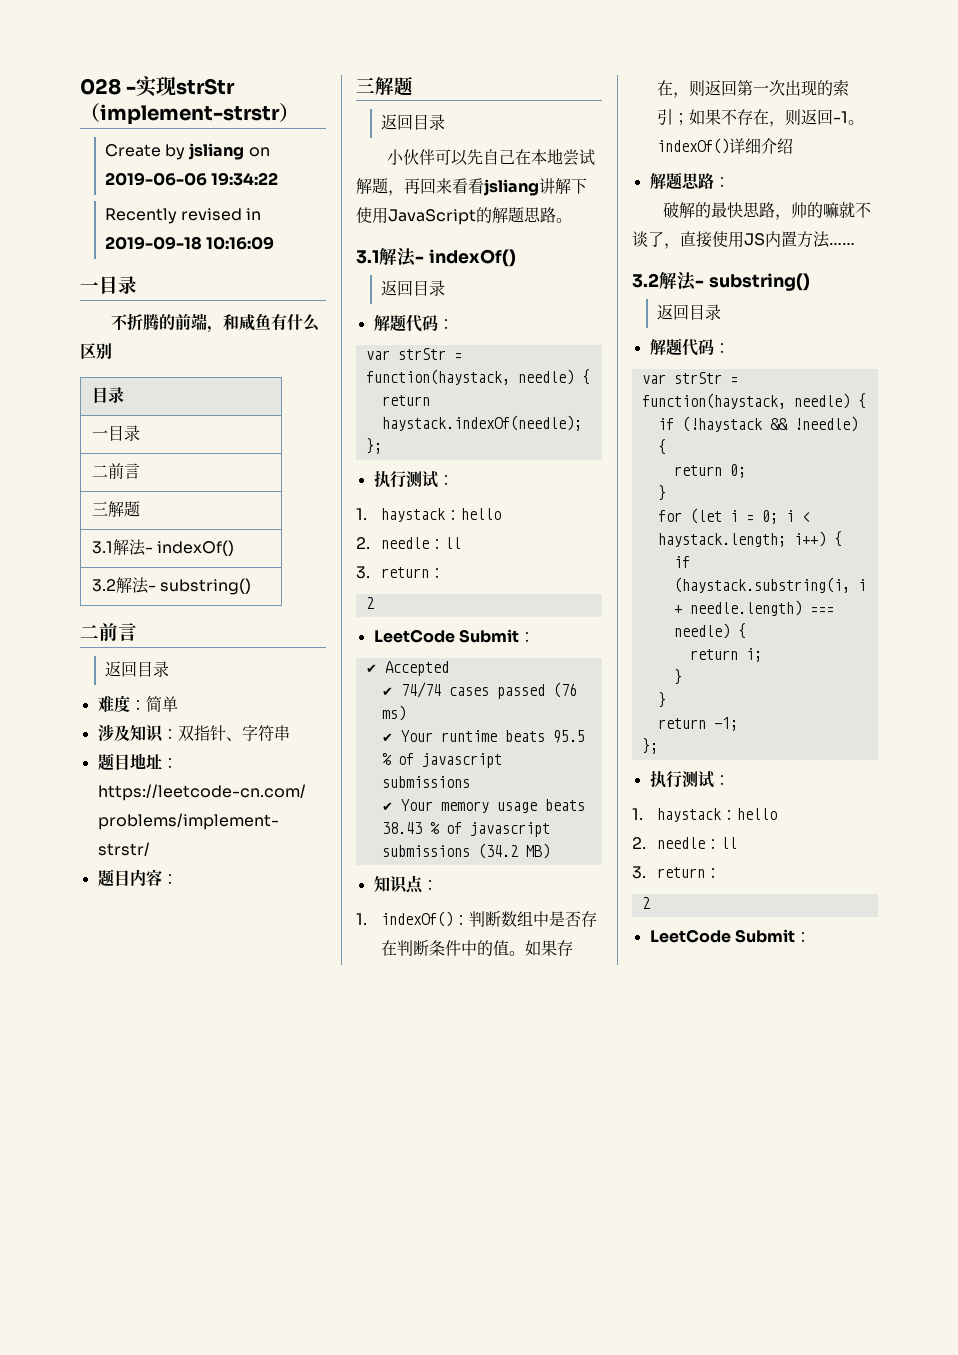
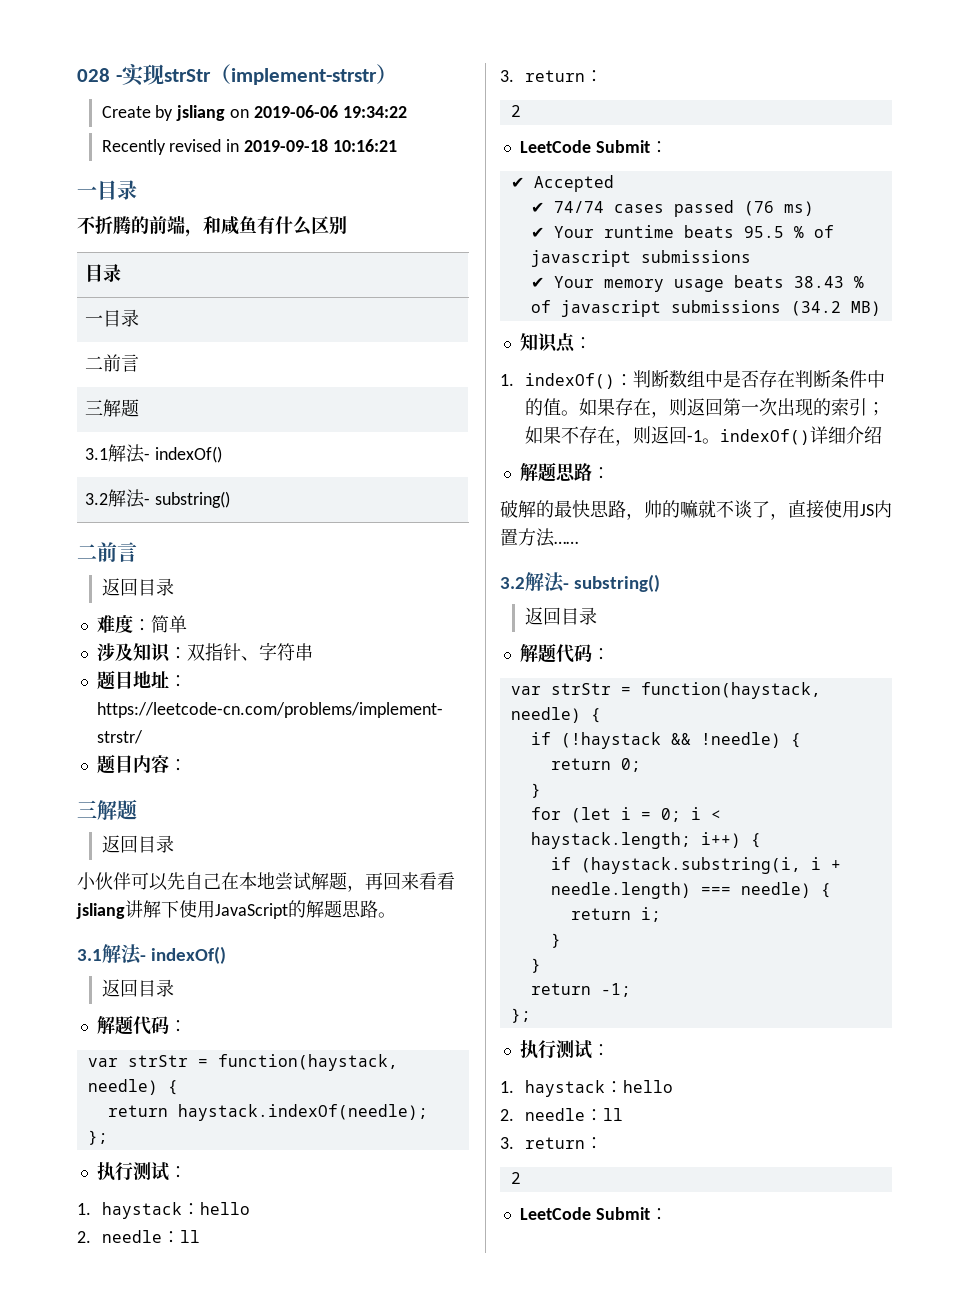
- Recently revised in 2019-09-18 10:16:09
+ Recently revised in 2019-09-18 10:16:21

